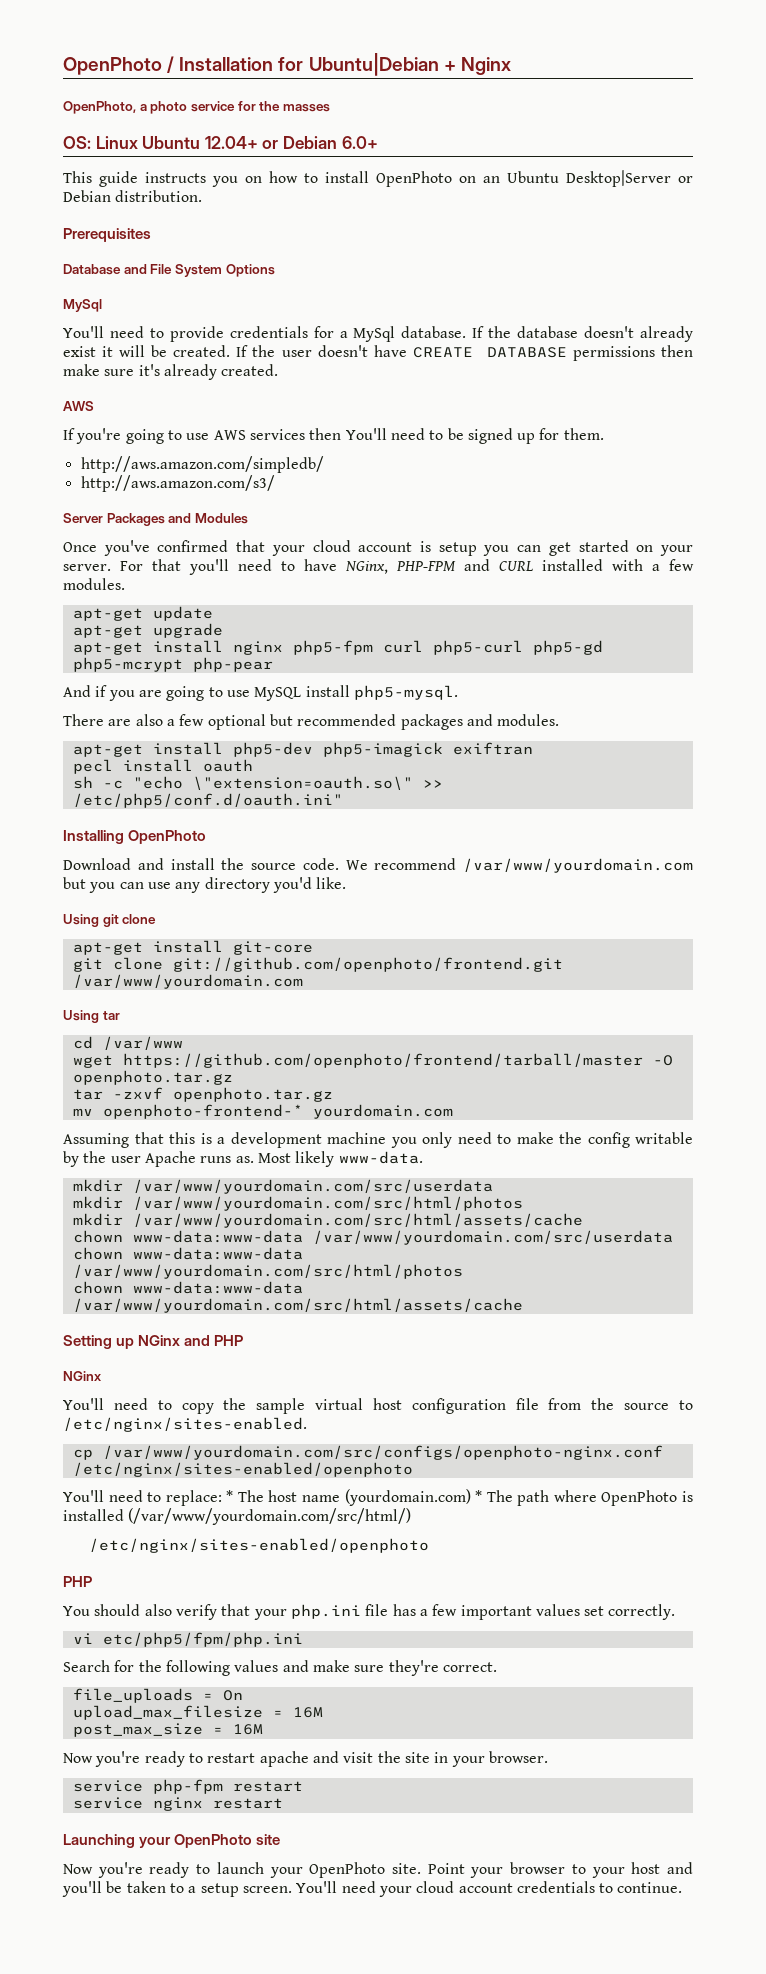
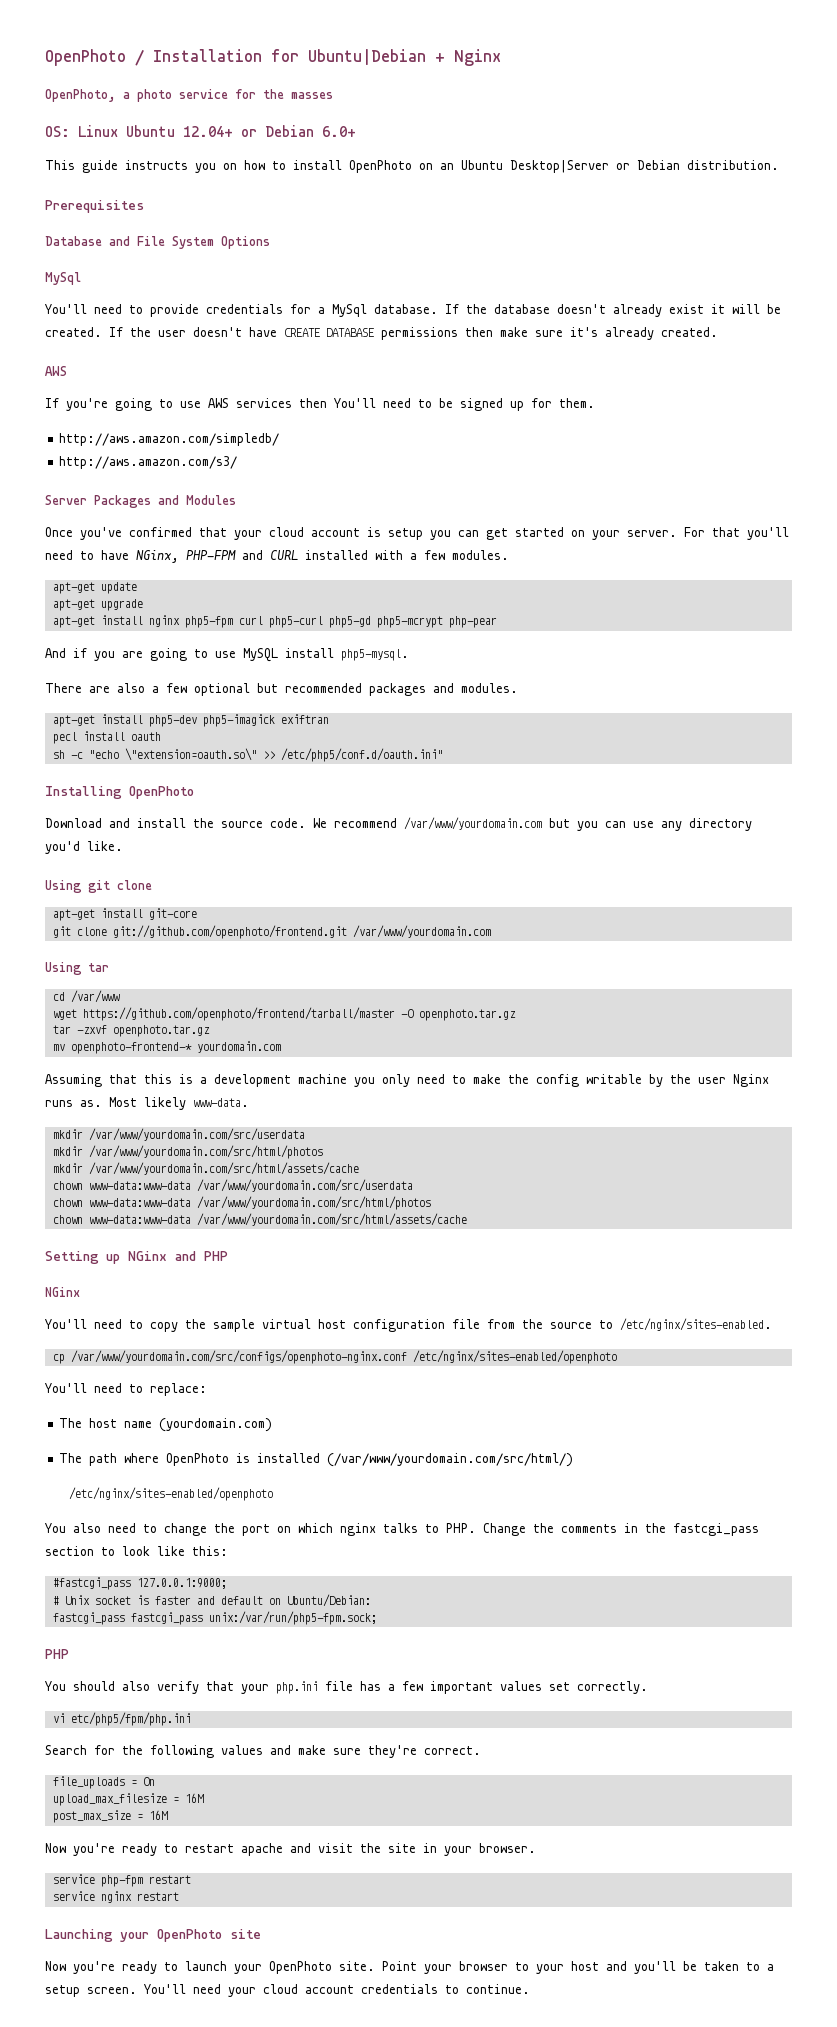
- Assuming that this is a development machine you only need to make the config writable by the user Apache runs as.
+ Assuming that this is a development machine you only need to make the config writable by the user Nginx runs as.
- You'll need to replace: * The host name (yourdomain.com) * The path where OpenPhoto is installed (/var/www/yourdomain.com/src/html/)
+ You'll need to replace:
+ The host name (yourdomain.com)
+ The path where OpenPhoto is installed (/var/www/yourdomain.com/src/html/)
+ You also need to change the port on which nginx talks to PHP. Change the comments in the fastcgi_pass section to look like this:
+ #fastcgi_pass 127.0.0.1:9000;
+ # Unix socket is faster and default on Ubuntu/Debian:
+ fastcgi_pass fastcgi_pass unix:/var/run/php5-fpm.sock;

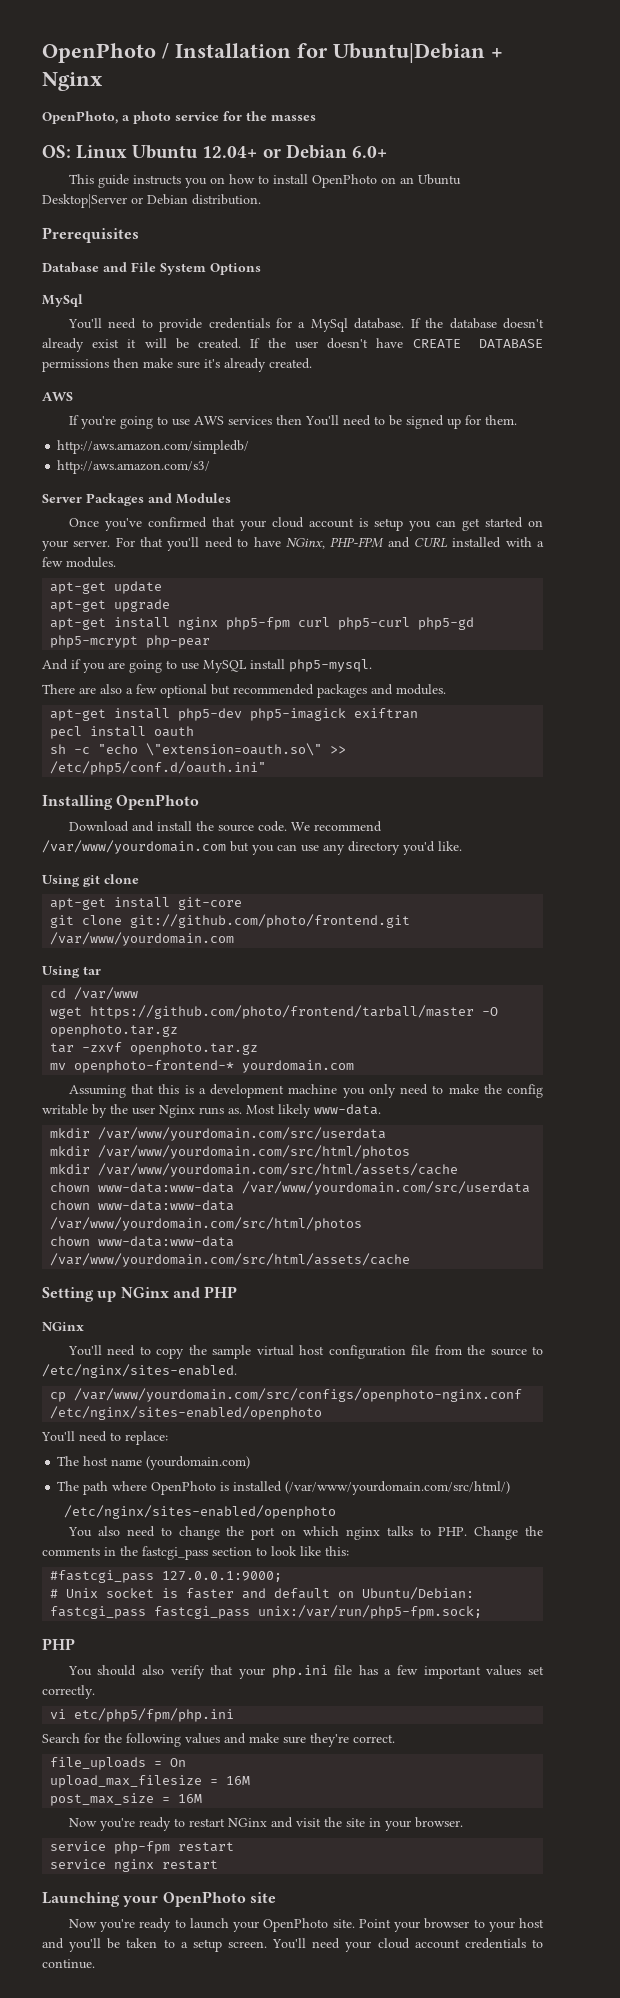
- git clone git://github.com/openphoto/frontend.git /var/www/yourdomain.com
+ git clone git://github.com/photo/frontend.git /var/www/yourdomain.com
- wget https://github.com/openphoto/frontend/tarball/master -O openphoto.tar.gz
+ wget https://github.com/photo/frontend/tarball/master -O openphoto.tar.gz
- Now you're ready to restart apache and visit the site in your browser.
+ Now you're ready to restart NGinx and visit the site in your browser.

